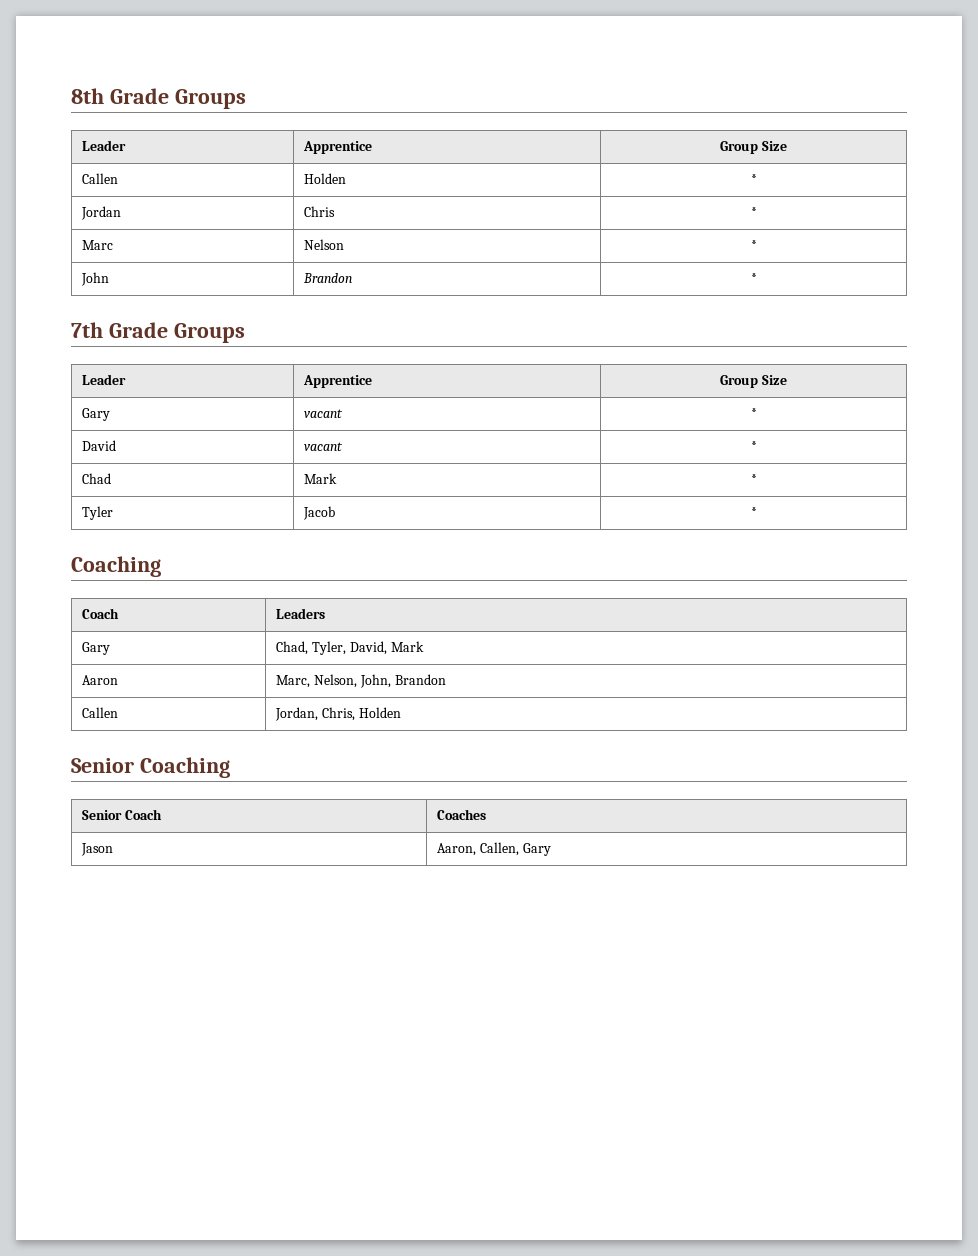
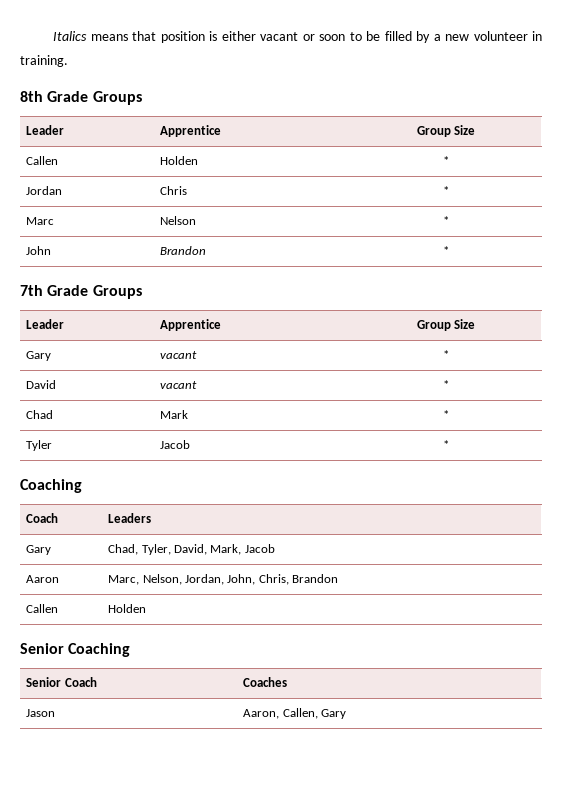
+ Italics means that position is either vacant or soon to be filled by a new volunteer in training.
- Gary | Chad, Tyler, David, Mark
+ Gary | Chad, Tyler, David, Mark, Jacob
- Aaron | Marc, Nelson, John, Brandon
- Callen | Jordan, Chris, Holden
+ Aaron | Marc, Nelson, Jordan, John, Chris, Brandon
+ Callen | Holden

